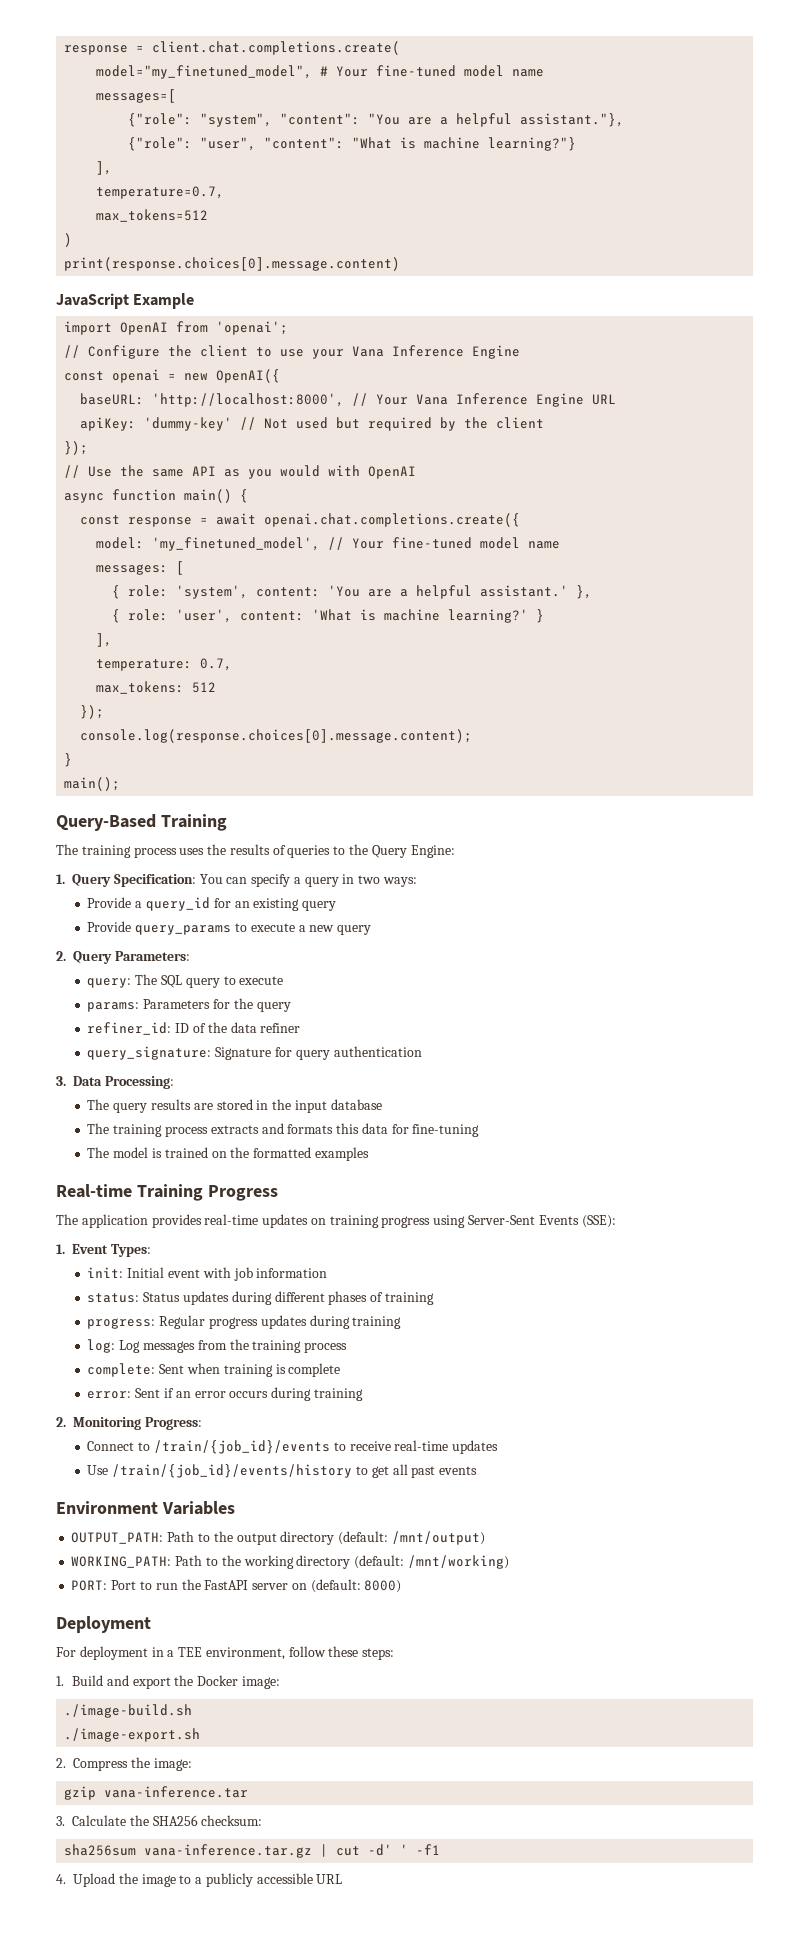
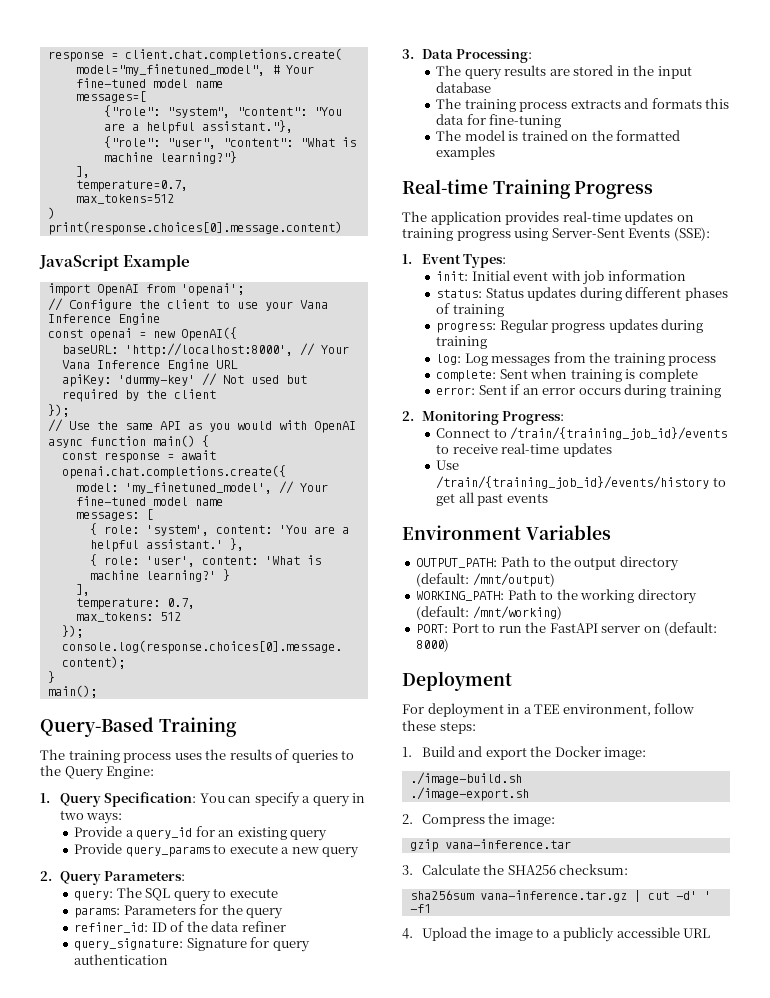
- Connect to /train/{job_id}/events to receive real-time updates
+ Connect to /train/{training_job_id}/events to receive real-time updates
- Use /train/{job_id}/events/history to get all past events
+ Use /train/{training_job_id}/events/history to get all past events

